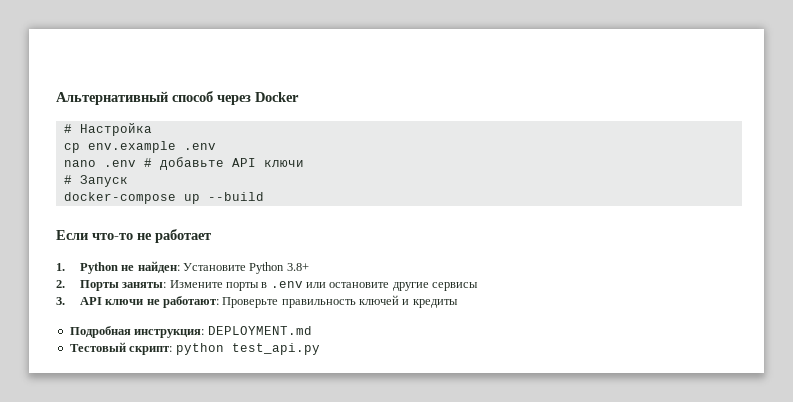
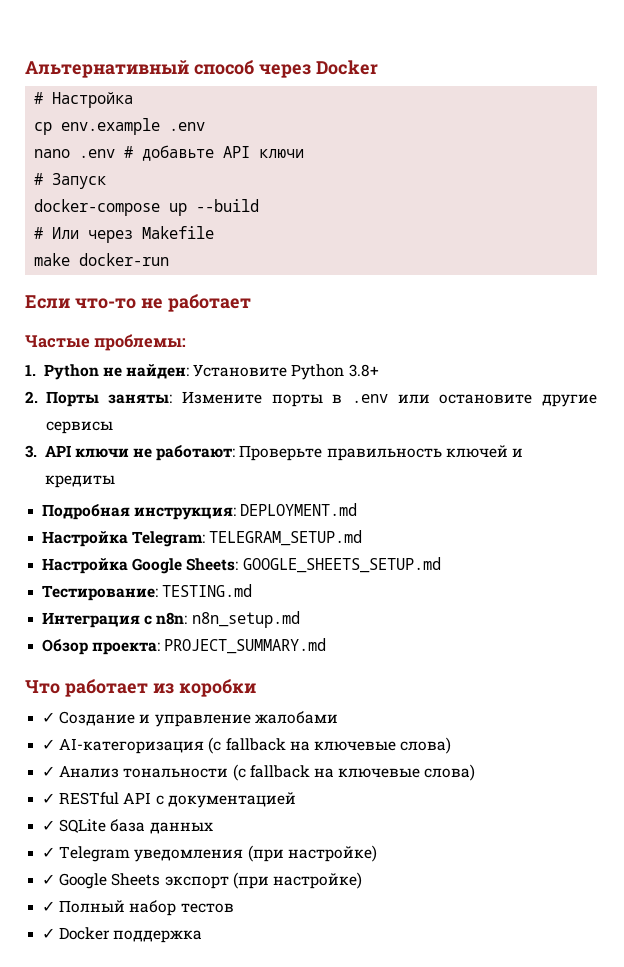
+ # Или через Makefile
+ make docker-run
+ Частые проблемы:
- Тестовый скрипт: python test_api.py
+ Настройка Telegram: TELEGRAM_SETUP.md
+ Настройка Google Sheets: GOOGLE_SHEETS_SETUP.md
+ Тестирование: TESTING.md
+ Интеграция с n8n: n8n_setup.md
+ Обзор проекта: PROJECT_SUMMARY.md
+ Что работает из коробки
+ ✓ Создание и управление жалобами
+ ✓ AI-категоризация (с fallback на ключевые слова)
+ ✓ Анализ тональности (с fallback на ключевые слова)
+ ✓ RESTful API с документацией
+ ✓ SQLite база данных
+ ✓ Telegram уведомления (при настройке)
+ ✓ Google Sheets экспорт (при настройке)
+ ✓ Полный набор тестов
+ ✓ Docker поддержка

